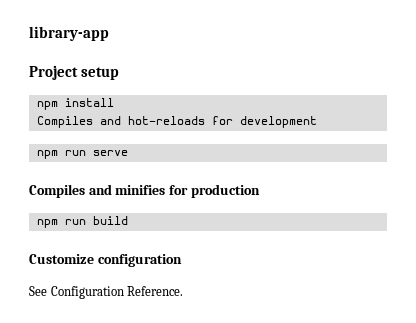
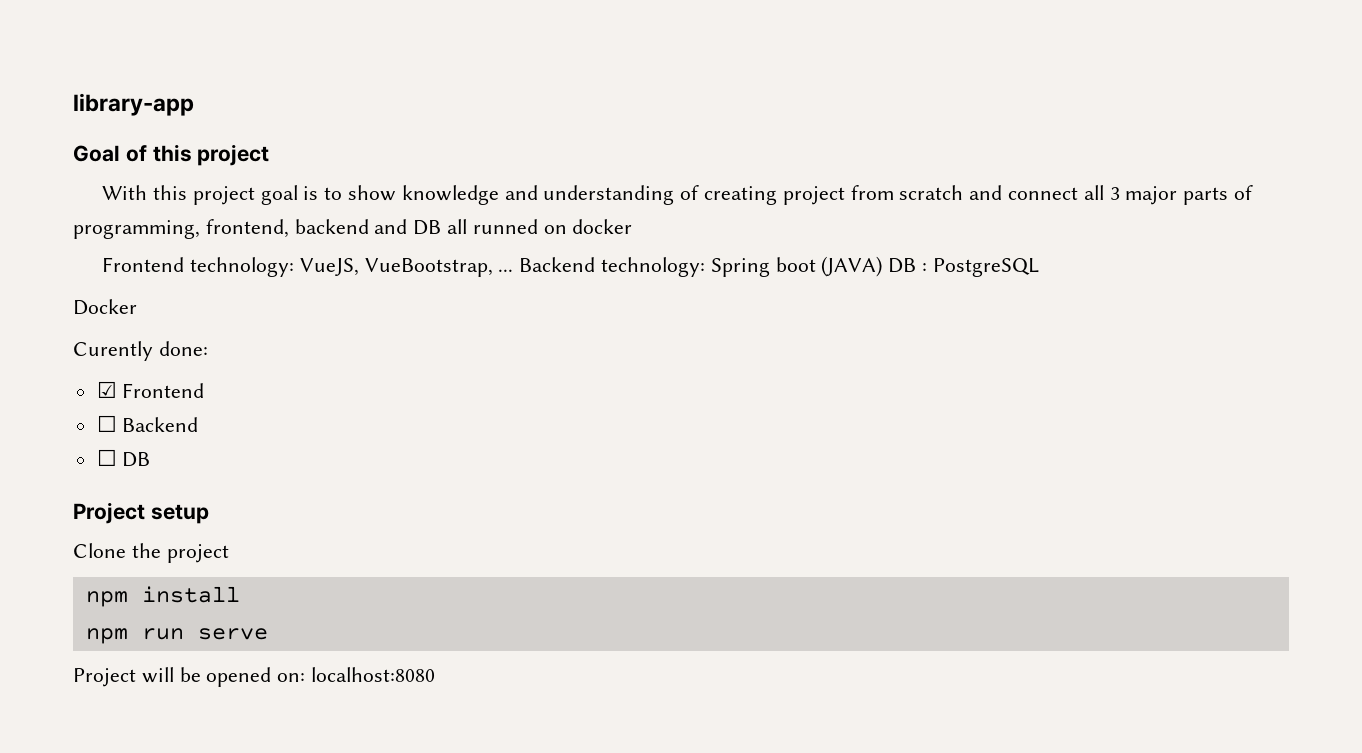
+ Goal of this project
+ With this project goal is to show knowledge and understanding of creating project from scratch and connect all 3 major parts of programming, frontend, backend and DB all runned on docker
+ Frontend technology: VueJS, VueBootstrap, ... Backend technology: Spring boot (JAVA) DB : PostgreSQL
+ Docker
+ Curently done:
+ ☑ Frontend
+ ☐ Backend
+ ☐ DB
+ Clone the project
- Compiles and hot-reloads for development
  npm run serve
- Compiles and minifies for production
- npm run build
- Customize configuration
- See Configuration Reference.
+ Project will be opened on: localhost:8080

